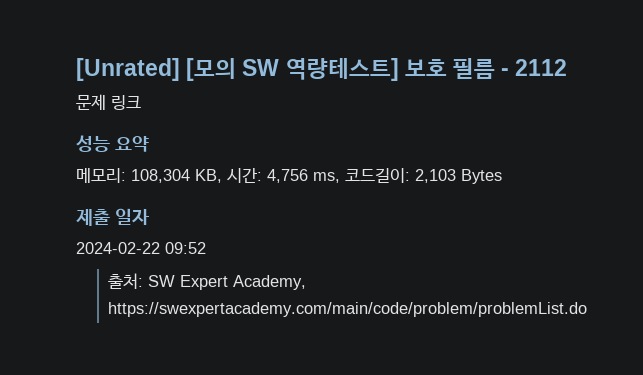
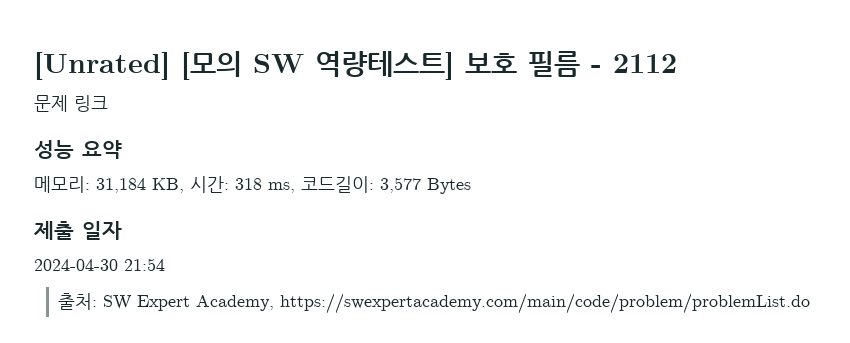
- 메모리: 108,304 KB, 시간: 4,756 ms, 코드길이: 2,103 Bytes
+ 메모리: 31,184 KB, 시간: 318 ms, 코드길이: 3,577 Bytes
- 2024-02-22 09:52
+ 2024-04-30 21:54

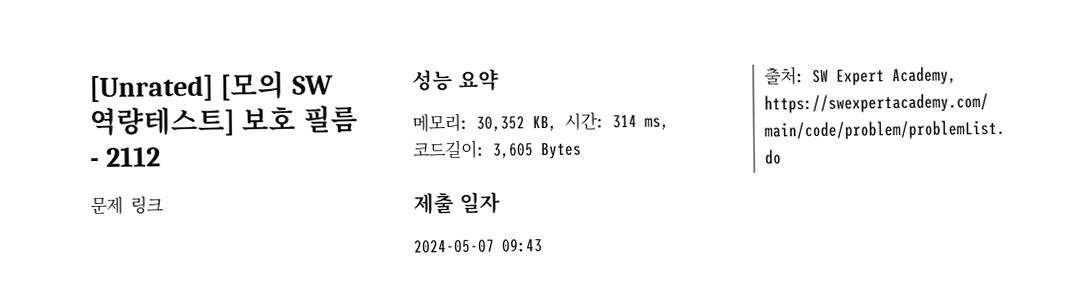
- 메모리: 31,184 KB, 시간: 318 ms, 코드길이: 3,577 Bytes
+ 메모리: 30,352 KB, 시간: 314 ms, 코드길이: 3,605 Bytes
- 2024-04-30 21:54
+ 2024-05-07 09:43

